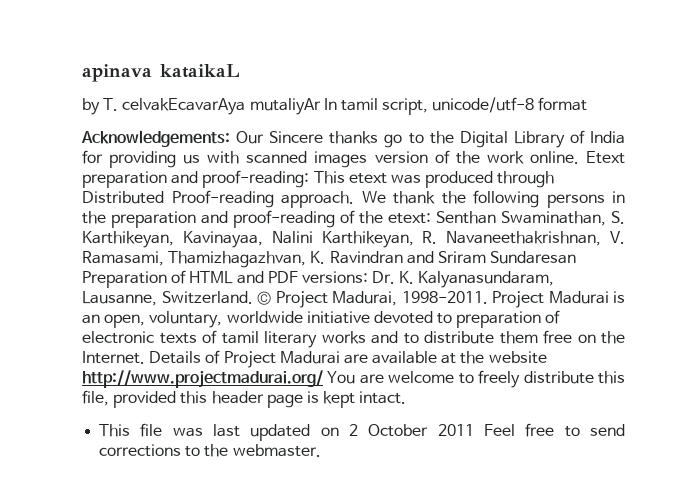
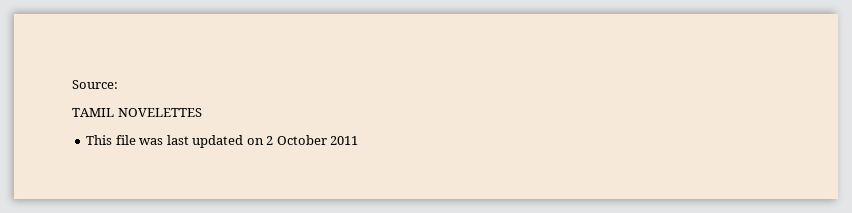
- apinava kataikaL
- by T. celvakEcavarAya mutaliyAr In tamil script, unicode/utf-8 format
- Acknowledgements: Our Sincere thanks go to the Digital Library of India for providing us with scanned images version of the work online. Etext preparation and proof-reading: This etext was produced through Distributed Proof-reading approach. We thank the following persons in the preparation and proof-reading of the etext: Senthan Swaminathan, S. Karthikeyan, Kavinayaa, Nalini Karthikeyan, R. Navaneethakrishnan, V. Ramasami, Thamizhagazhvan, K. Ravindran and Sriram Sundaresan Preparation of HTML and PDF versions: Dr. K. Kalyanasundaram, Lausanne, Switzerland. © Project Madurai, 1998-2011. Project Madurai is an open, voluntary, worldwide initiative devoted to preparation of electronic texts of tamil literary works and to distribute them free on the Internet. Details of Project Madurai are available at the website http://www.projectmadurai.org/ You are welcome to freely distribute this file, provided this header page is kept intact.
+ Source:
+ TAMIL NOVELETTES
- This file was last updated on 2 October 2011 Feel free to send corrections to the webmaster.
+ This file was last updated on 2 October 2011

